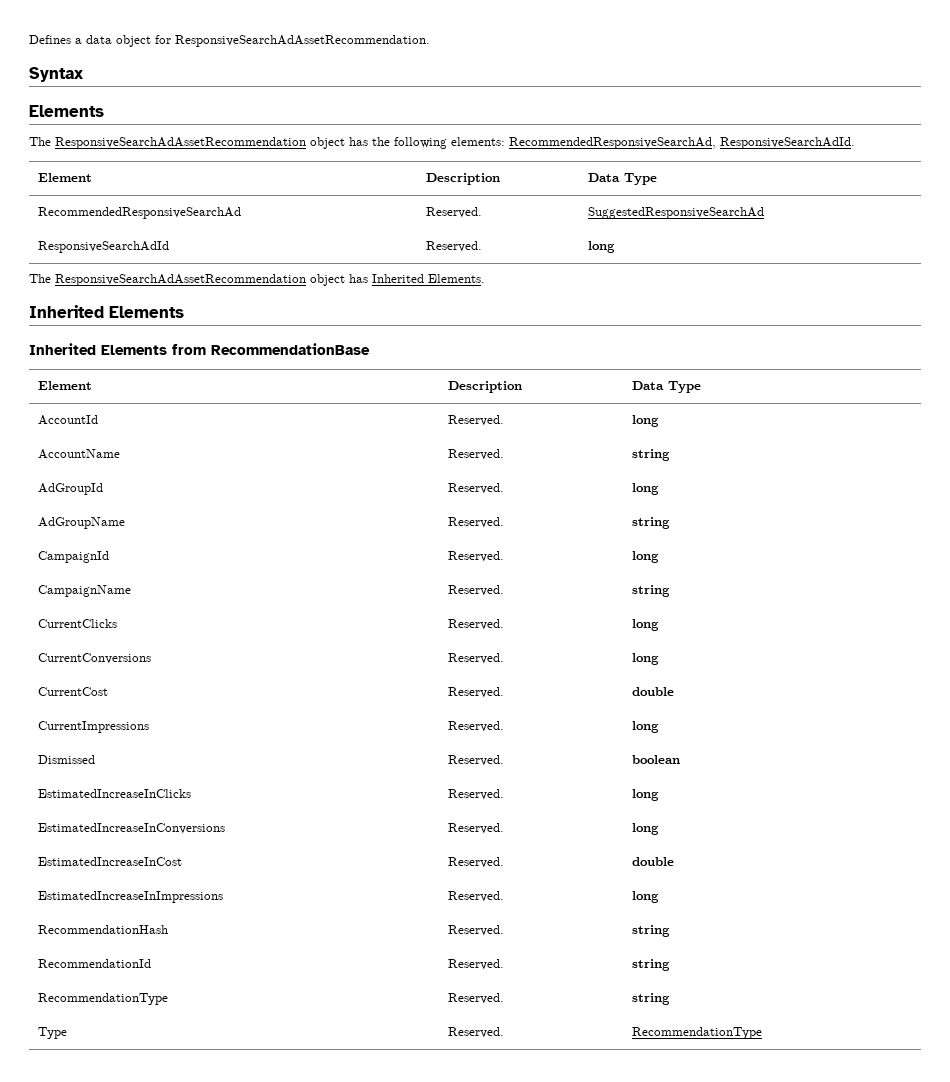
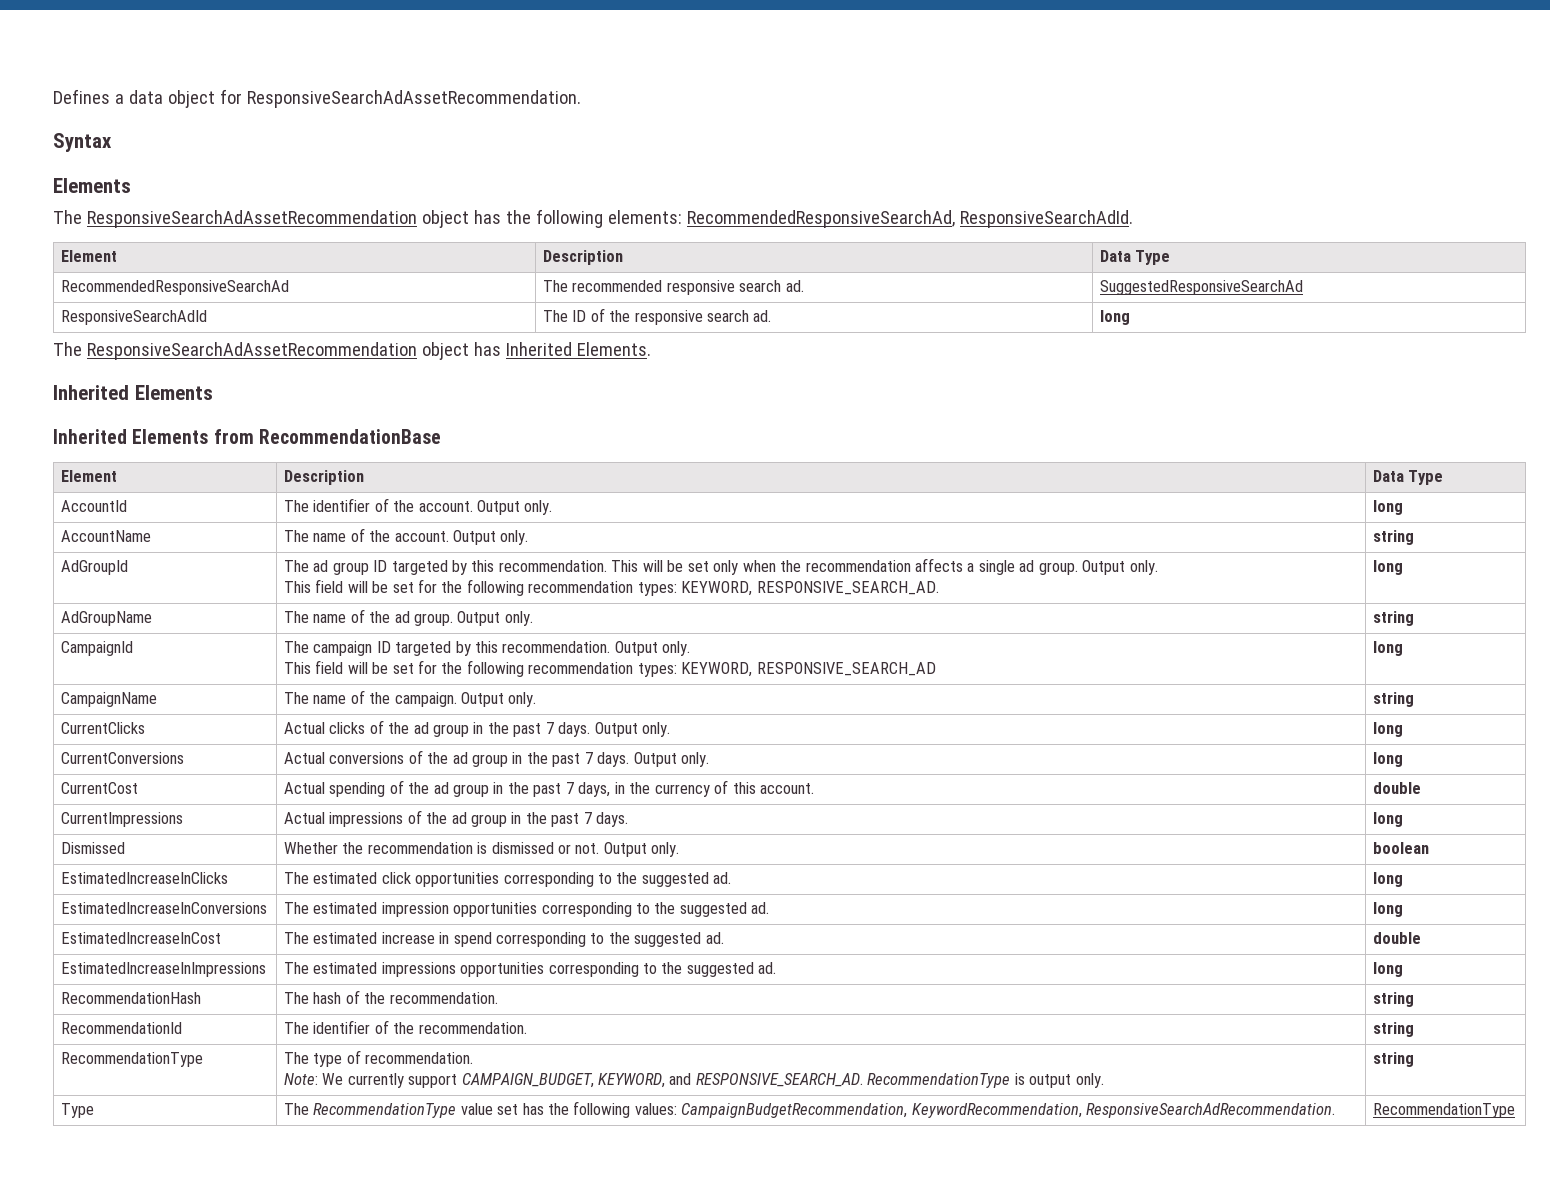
- RecommendedResponsiveSearchAd | Reserved. | SuggestedResponsiveSearchAd
- ResponsiveSearchAdId | Reserved. | long
+ RecommendedResponsiveSearchAd | The recommended responsive search ad. | SuggestedResponsiveSearchAd
+ ResponsiveSearchAdId | The ID of the responsive search ad. | long
- AccountId | Reserved. | long
- AccountName | Reserved. | string
- AdGroupId | Reserved. | long
- AdGroupName | Reserved. | string
- CampaignId | Reserved. | long
- CampaignName | Reserved. | string
- CurrentClicks | Reserved. | long
- CurrentConversions | Reserved. | long
- CurrentCost | Reserved. | double
- CurrentImpressions | Reserved. | long
- Dismissed | Reserved. | boolean
- EstimatedIncreaseInClicks | Reserved. | long
- EstimatedIncreaseInConversions | Reserved. | long
- EstimatedIncreaseInCost | Reserved. | double
- EstimatedIncreaseInImpressions | Reserved. | long
- RecommendationHash | Reserved. | string
- RecommendationId | Reserved. | string
- RecommendationType | Reserved. | string
- Type | Reserved. | RecommendationType
+ AccountId | The identifier of the account. Output only. | long
+ AccountName | The name of the account. Output only. | string
+ AdGroupId | The ad group ID targeted by this recommendation. This will be set only when the recommendation affects a single ad group. Output only.
+ This field will be set for the following recommendation types: KEYWORD, RESPONSIVE_SEARCH_AD. | long
+ AdGroupName | The name of the ad group. Output only. | string
+ CampaignId | The campaign ID targeted by this recommendation. Output only.
+ This field will be set for the following recommendation types: KEYWORD, RESPONSIVE_SEARCH_AD | long
+ CampaignName | The name of the campaign. Output only. | string
+ CurrentClicks | Actual clicks of the ad group in the past 7 days. Output only. | long
+ CurrentConversions | Actual conversions of the ad group in the past 7 days. Output only. | long
+ CurrentCost | Actual spending of the ad group in the past 7 days, in the currency of this account. | double
+ CurrentImpressions | Actual impressions of the ad group in the past 7 days. | long
+ Dismissed | Whether the recommendation is dismissed or not. Output only. | boolean
+ EstimatedIncreaseInClicks | The estimated click opportunities corresponding to the suggested ad. | long
+ EstimatedIncreaseInConversions | The estimated impression opportunities corresponding to the suggested ad. | long
+ EstimatedIncreaseInCost | The estimated increase in spend corresponding to the suggested ad. | double
+ EstimatedIncreaseInImpressions | The estimated impressions opportunities corresponding to the suggested ad. | long
+ RecommendationHash | The hash of the recommendation. | string
+ RecommendationId | The identifier of the recommendation. | string
+ RecommendationType | The type of recommendation.
+ Note: We currently support CAMPAIGN_BUDGET, KEYWORD, and RESPONSIVE_SEARCH_AD. RecommendationType is output only. | string
+ Type | The RecommendationType value set has the following values: CampaignBudgetRecommendation, KeywordRecommendation, ResponsiveSearchAdRecommendation. | RecommendationType

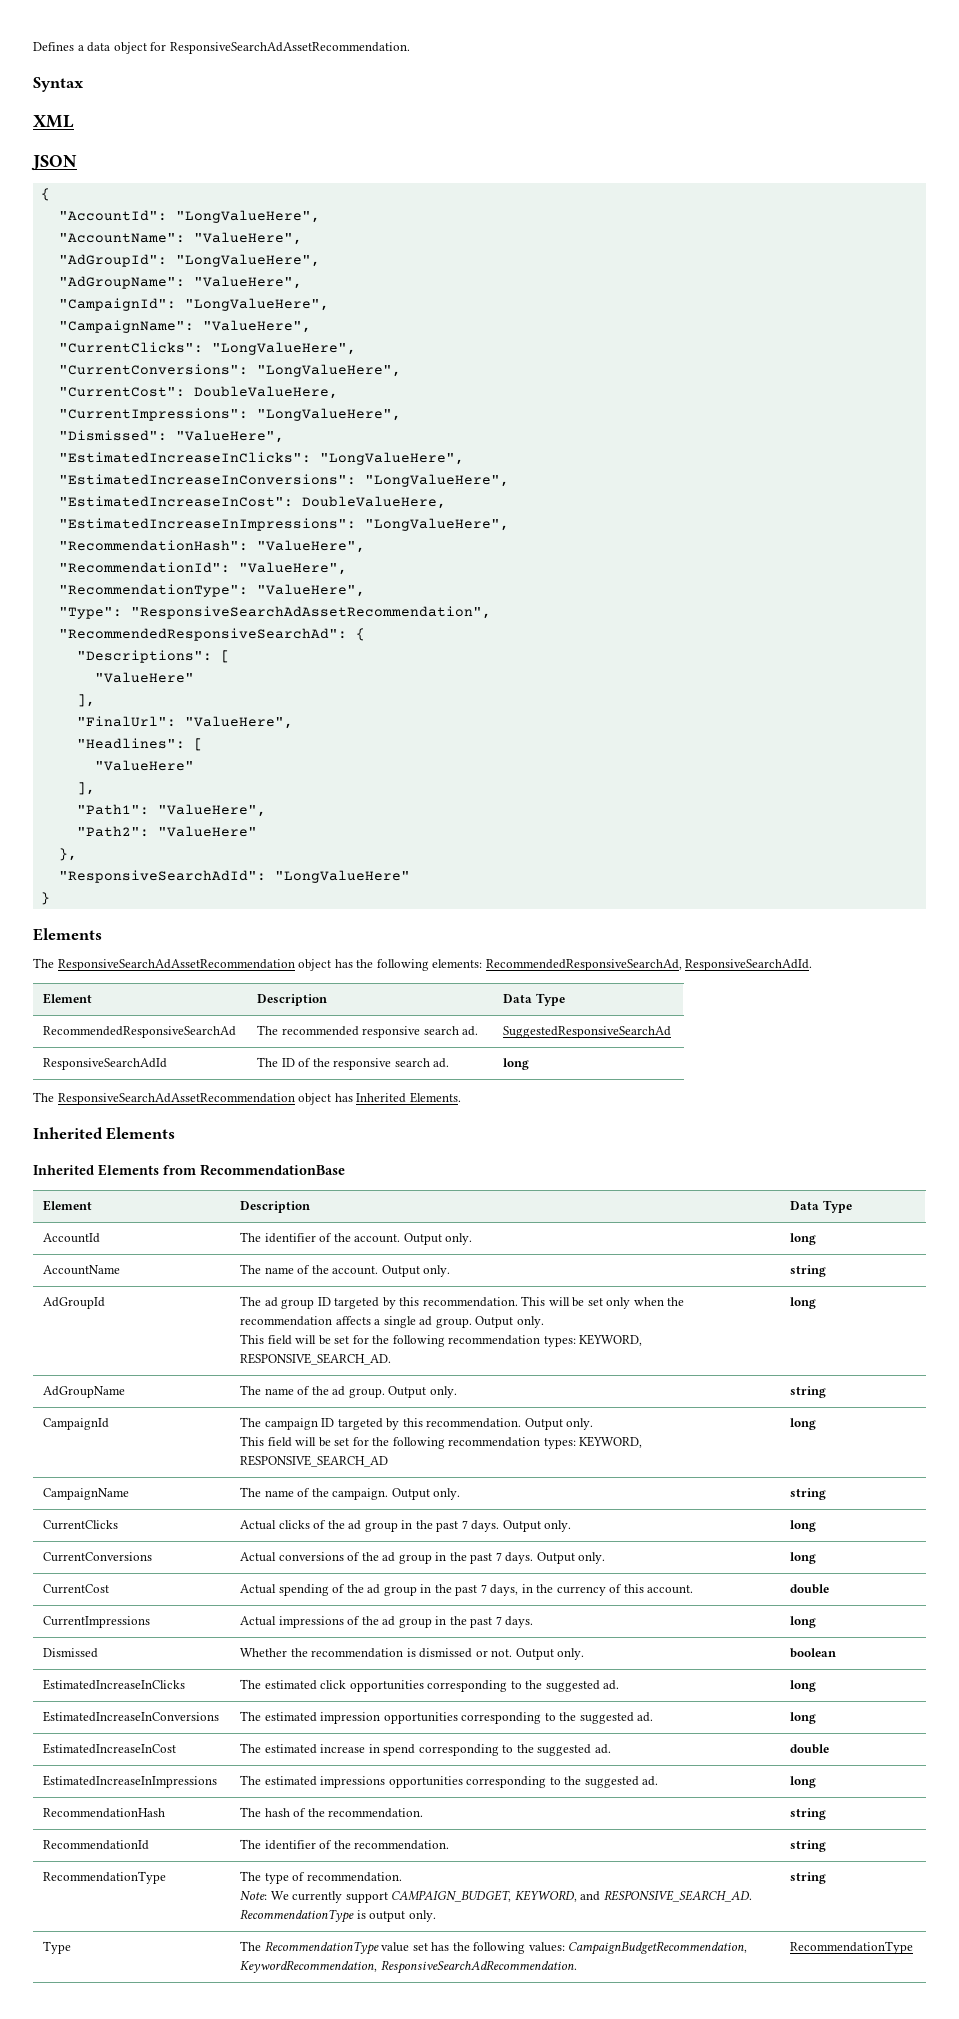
+ XML
+ JSON
+ {
+ "AccountId": "LongValueHere",
+ "AccountName": "ValueHere",
+ "AdGroupId": "LongValueHere",
+ "AdGroupName": "ValueHere",
+ "CampaignId": "LongValueHere",
+ "CampaignName": "ValueHere",
+ "CurrentClicks": "LongValueHere",
+ "CurrentConversions": "LongValueHere",
+ "CurrentCost": DoubleValueHere,
+ "CurrentImpressions": "LongValueHere",
+ "Dismissed": "ValueHere",
+ "EstimatedIncreaseInClicks": "LongValueHere",
+ "EstimatedIncreaseInConversions": "LongValueHere",
+ "EstimatedIncreaseInCost": DoubleValueHere,
+ "EstimatedIncreaseInImpressions": "LongValueHere",
+ "RecommendationHash": "ValueHere",
+ "RecommendationId": "ValueHere",
+ "RecommendationType": "ValueHere",
+ "Type": "ResponsiveSearchAdAssetRecommendation",
+ "RecommendedResponsiveSearchAd": {
+ "Descriptions": [
+ "ValueHere"
+ ],
+ "FinalUrl": "ValueHere",
+ "Headlines": [
+ "ValueHere"
+ ],
+ "Path1": "ValueHere",
+ "Path2": "ValueHere"
+ },
+ "ResponsiveSearchAdId": "LongValueHere"
+ }

